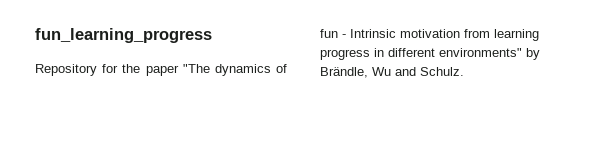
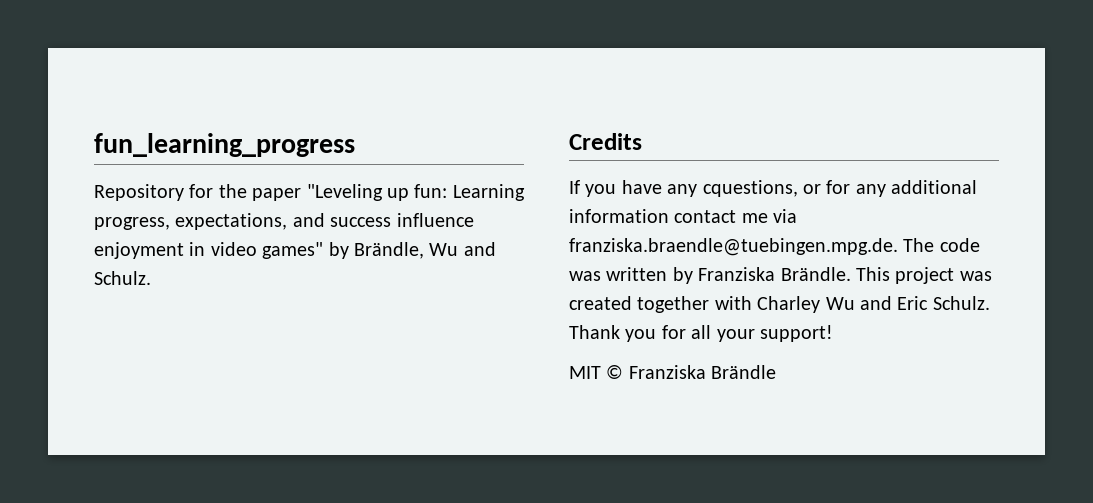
- Repository for the paper "The dynamics of fun - Intrinsic motivation from learning progress in different environments" by Brändle, Wu and Schulz.
+ Repository for the paper "Leveling up fun: Learning progress, expectations, and success influence enjoyment in video games" by Brändle, Wu and Schulz.
+ Credits
+ If you have any cquestions, or for any additional information contact me via franziska.braendle@tuebingen.mpg.de. The code was written by Franziska Brändle. This project was created together with Charley Wu and Eric Schulz. Thank you for all your support!
+ MIT © Franziska Brändle

